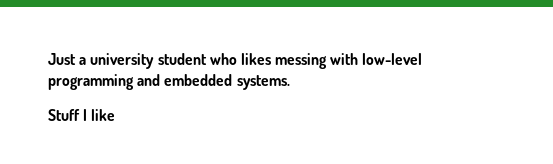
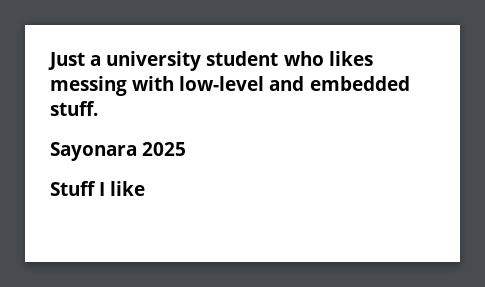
- Just a university student who likes messing with low-level programming and embedded systems.
+ Just a university student who likes messing with low-level and embedded stuff.
+ Sayonara 2025

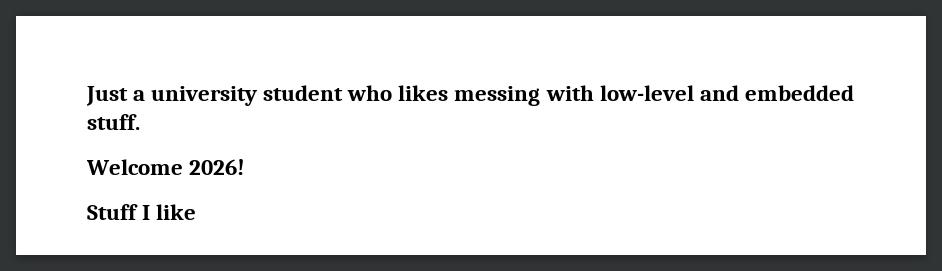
- Sayonara 2025
+ Welcome 2026!

